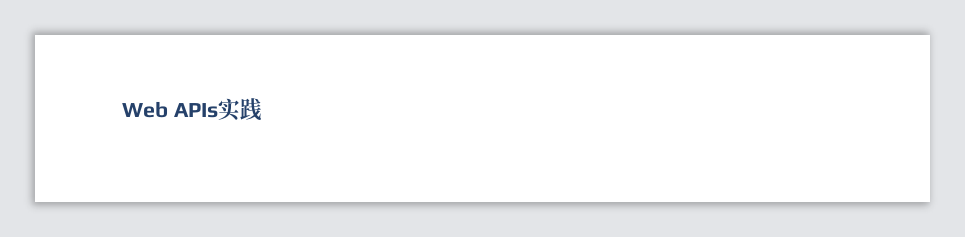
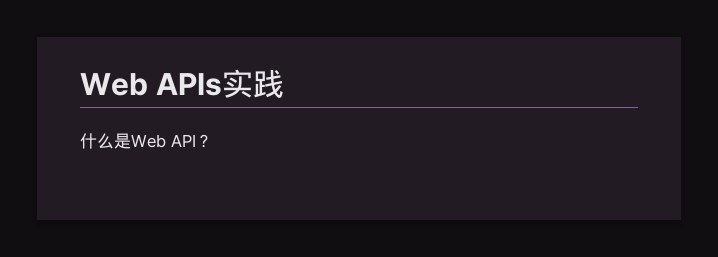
+ 什么是Web API？

